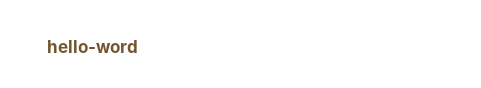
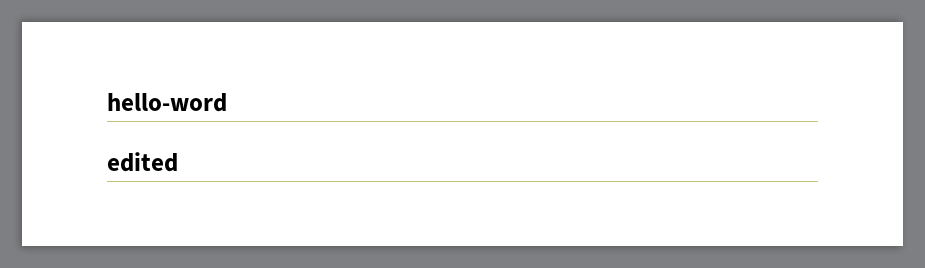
+ edited

